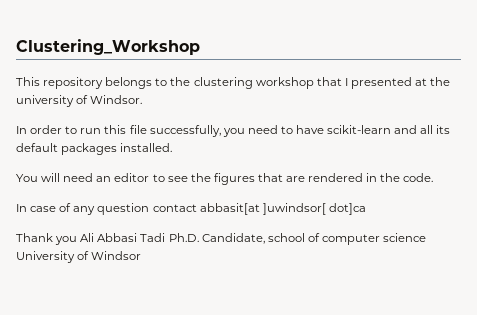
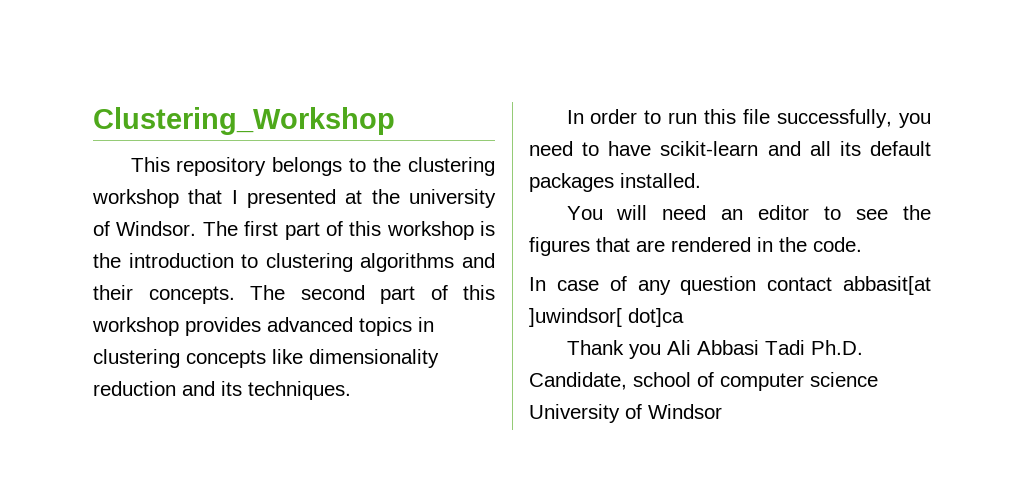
+ The first part of this workshop is the introduction to clustering algorithms and their concepts. The second part of this workshop provides advanced topics in clustering concepts like dimensionality reduction and its techniques.

